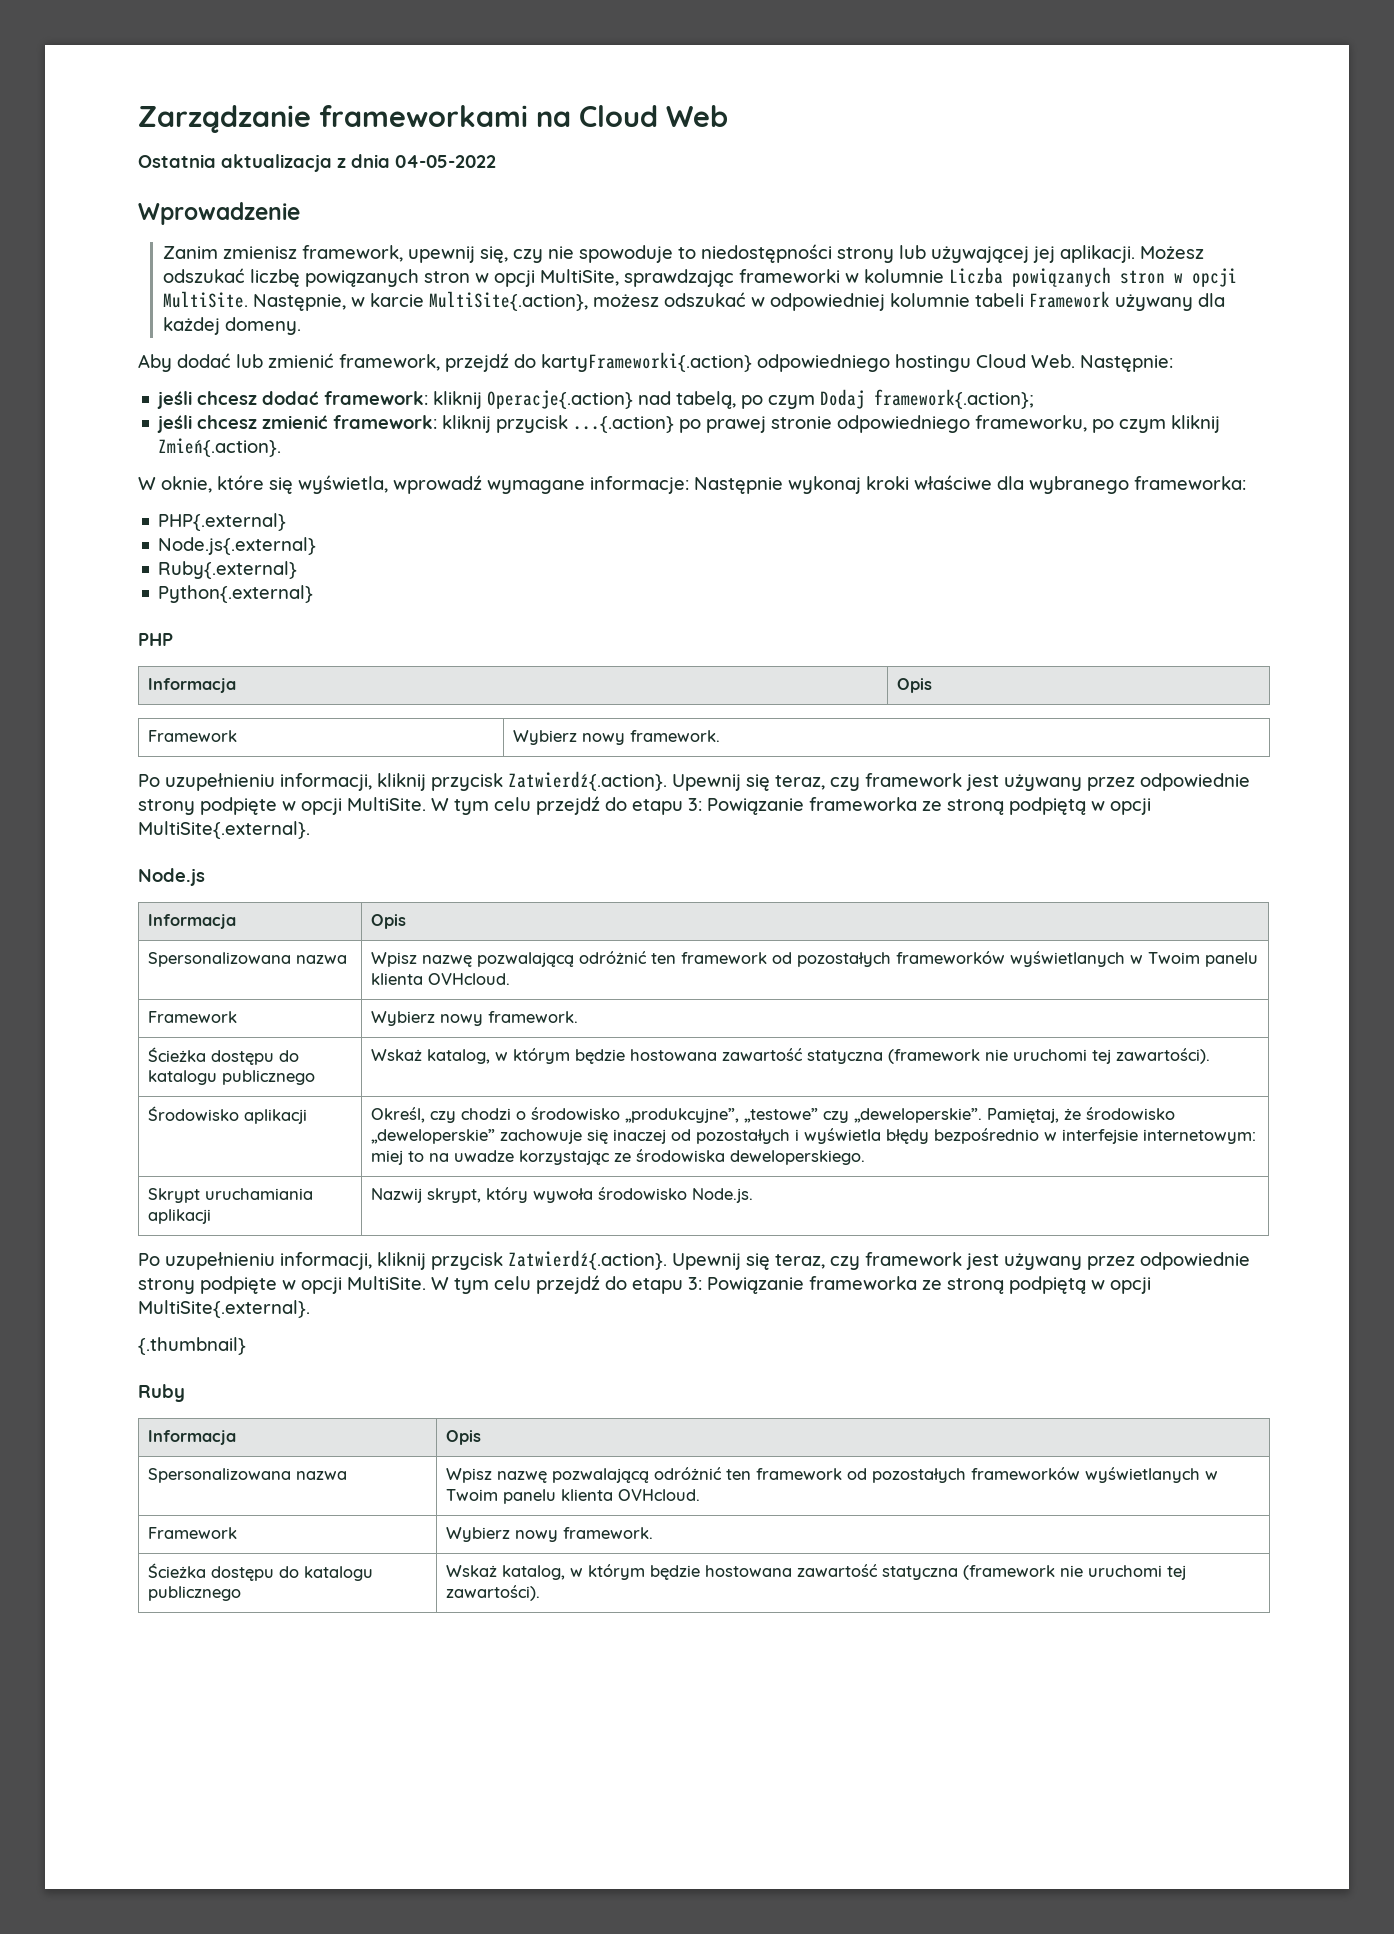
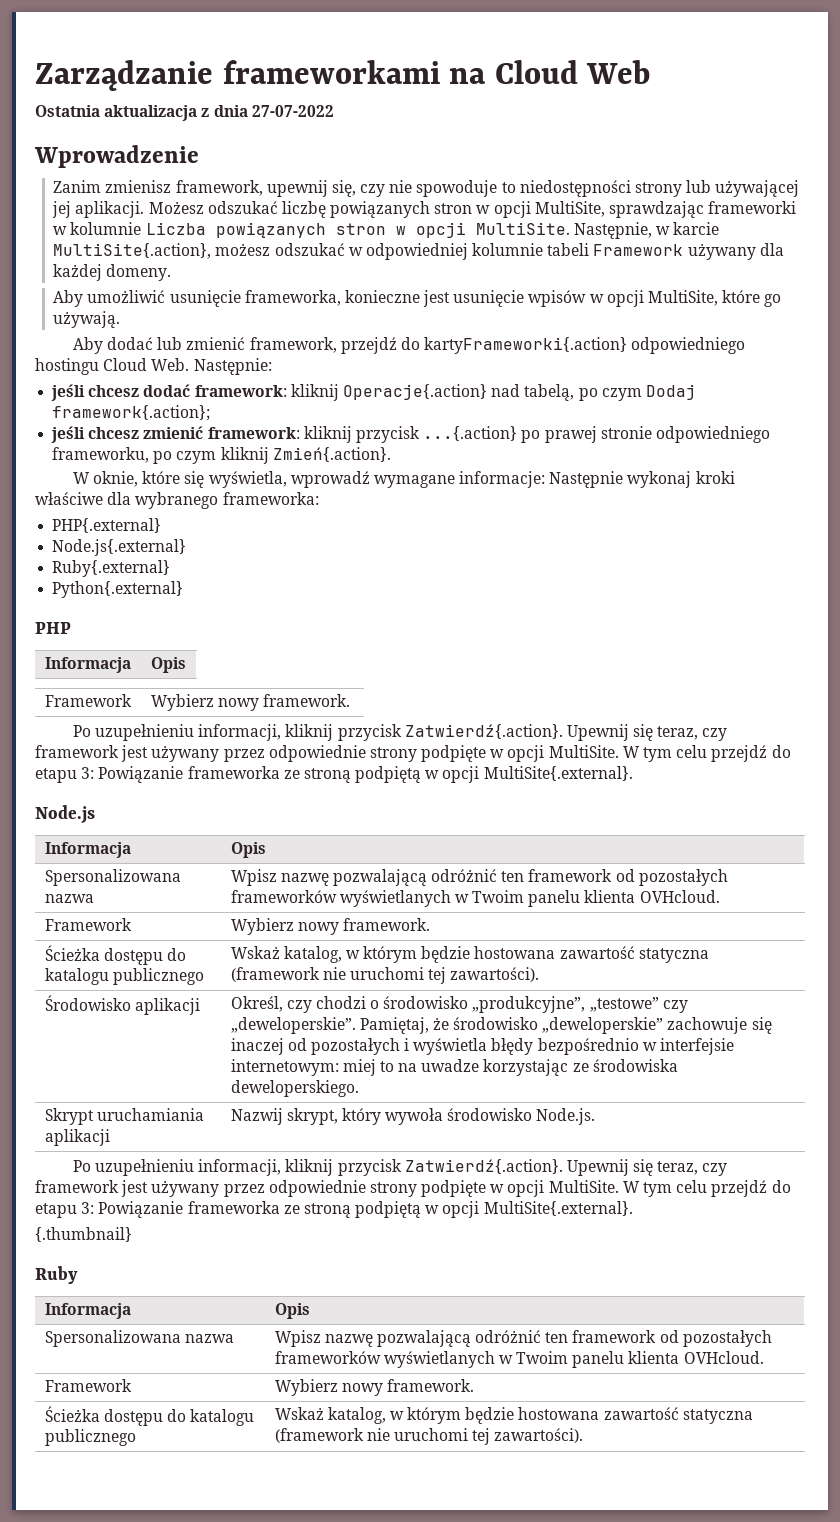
- Ostatnia aktualizacja z dnia 04-05-2022
+ Ostatnia aktualizacja z dnia 27-07-2022
+ Aby umożliwić usunięcie frameworka, konieczne jest usunięcie wpisów w opcji MultiSite, które go używają.

